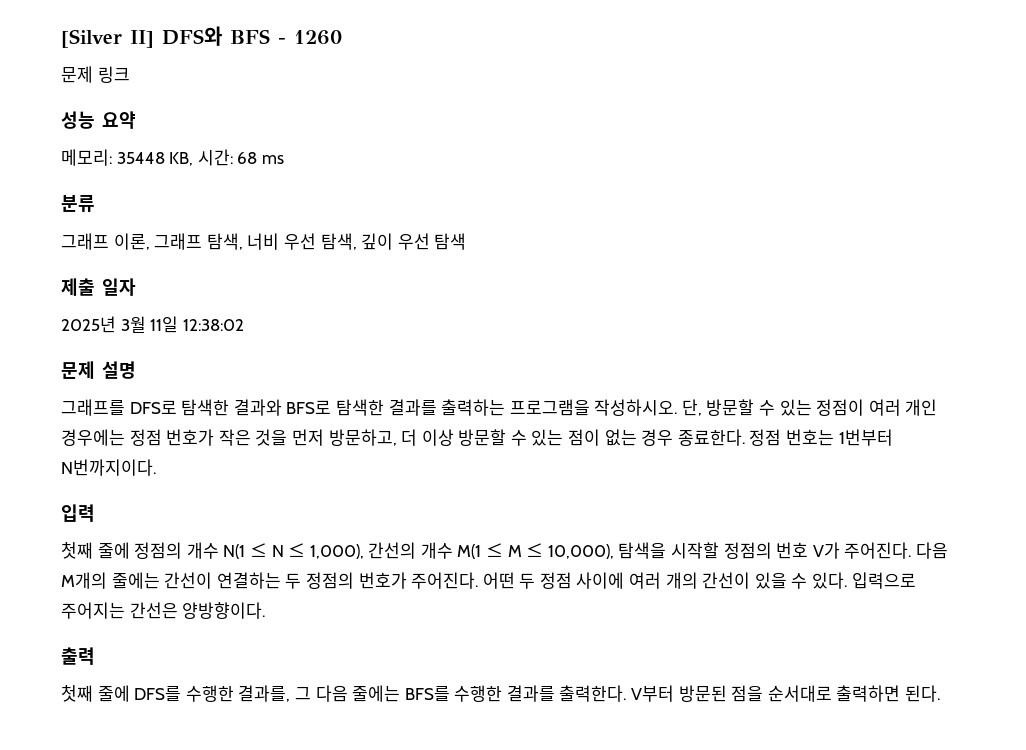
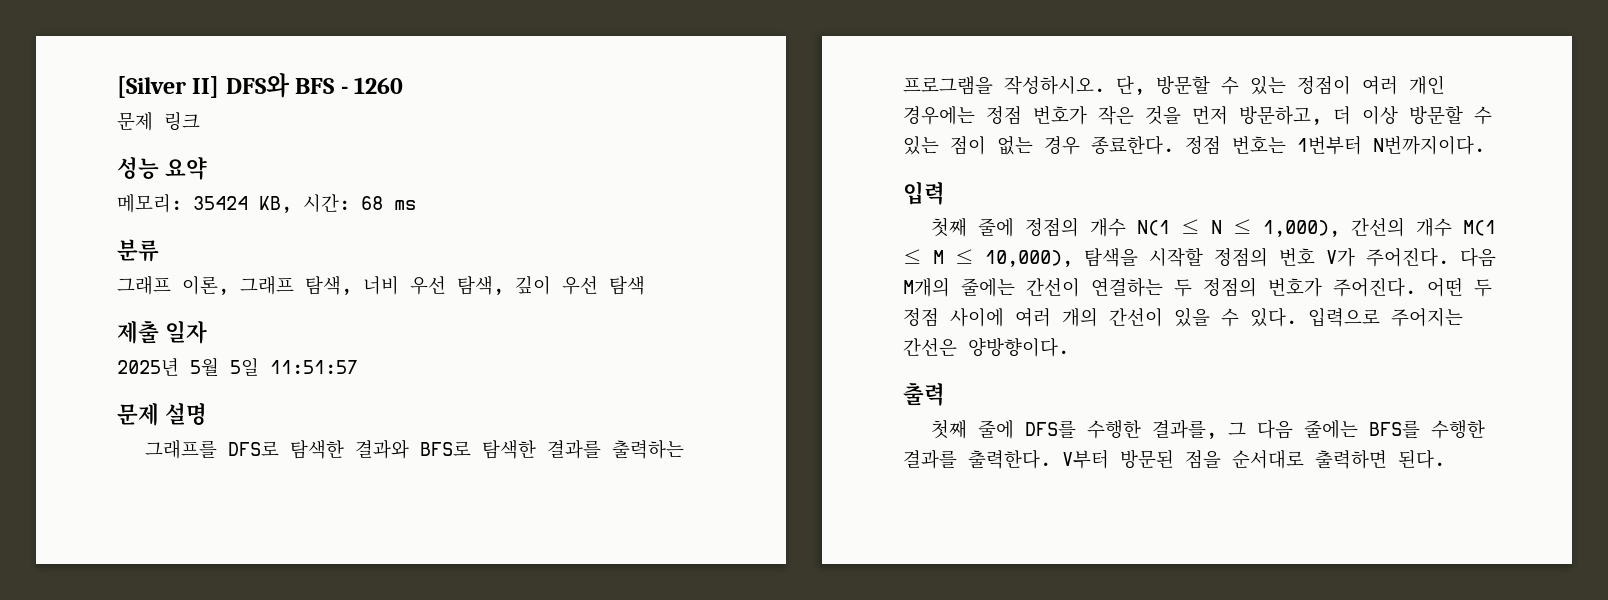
- 메모리: 35448 KB, 시간: 68 ms
+ 메모리: 35424 KB, 시간: 68 ms
- 2025년 3월 11일 12:38:02
+ 2025년 5월 5일 11:51:57

